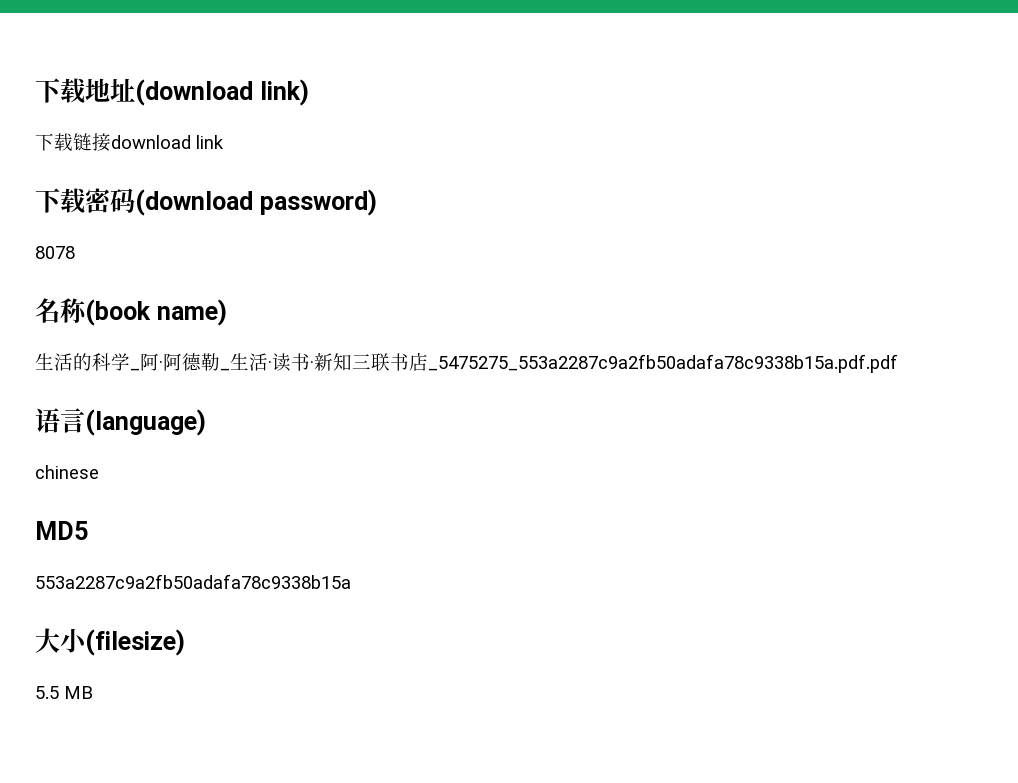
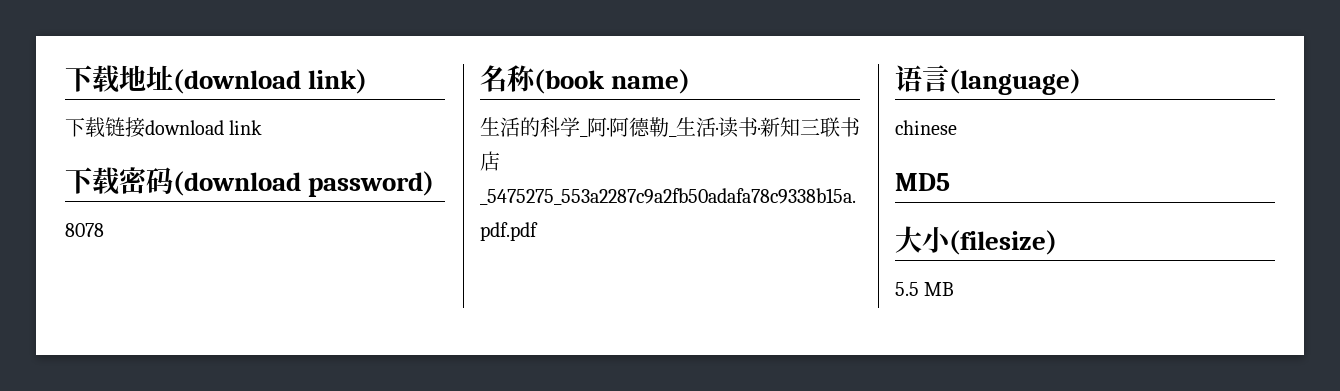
- 553a2287c9a2fb50adafa78c9338b15a

